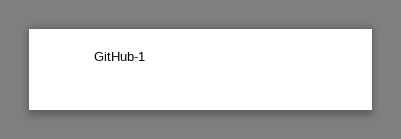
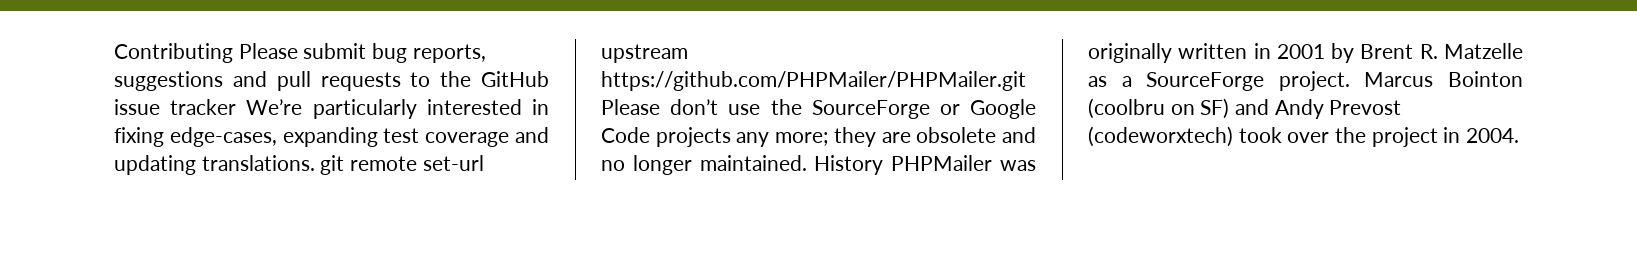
- GitHub-1
+ Contributing Please submit bug reports, suggestions and pull requests to the GitHub issue tracker We’re particularly interested in fixing edge-cases, expanding test coverage and updating translations. git remote set-url upstream https://github.com/PHPMailer/PHPMailer.git Please don’t use the SourceForge or Google Code projects any more; they are obsolete and no longer maintained. History PHPMailer was originally written in 2001 by Brent R. Matzelle as a SourceForge project. Marcus Bointon (coolbru on SF) and Andy Prevost (codeworxtech) took over the project in 2004.

